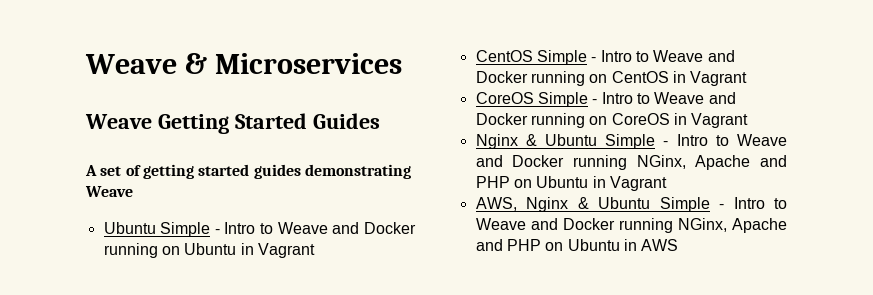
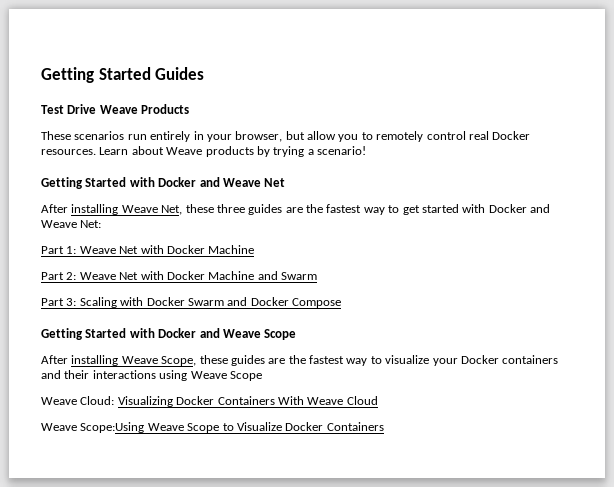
- Weave & Microservices
- Weave Getting Started Guides
+ Getting Started Guides
- A set of getting started guides demonstrating Weave
- Ubuntu Simple - Intro to Weave and Docker running on Ubuntu in Vagrant
- CentOS Simple - Intro to Weave and Docker running on CentOS in Vagrant
- CoreOS Simple - Intro to Weave and Docker running on CoreOS in Vagrant
- Nginx & Ubuntu Simple - Intro to Weave and Docker running NGinx, Apache and PHP on Ubuntu in Vagrant
- AWS, Nginx & Ubuntu Simple - Intro to Weave and Docker running NGinx, Apache and PHP on Ubuntu in AWS
+ Test Drive Weave Products
+ These scenarios run entirely in your browser, but allow you to remotely control real Docker resources. Learn about Weave products by trying a scenario!
+ Getting Started with Docker and Weave Net
+ After installing Weave Net, these three guides are the fastest way to get started with Docker and Weave Net:
+ Part 1: Weave Net with Docker Machine
+ Part 2: Weave Net with Docker Machine and Swarm
+ Part 3: Scaling with Docker Swarm and Docker Compose
+ Getting Started with Docker and Weave Scope
+ After installing Weave Scope, these guides are the fastest way to visualize your Docker containers and their interactions using Weave Scope
+ Weave Cloud: Visualizing Docker Containers With Weave Cloud
+ Weave Scope:Using Weave Scope to Visualize Docker Containers

